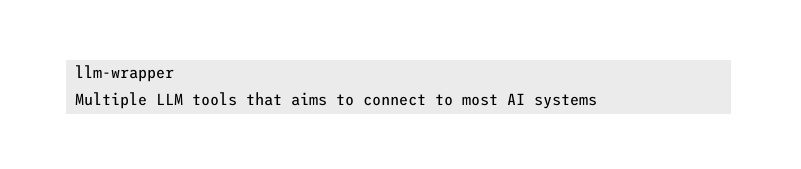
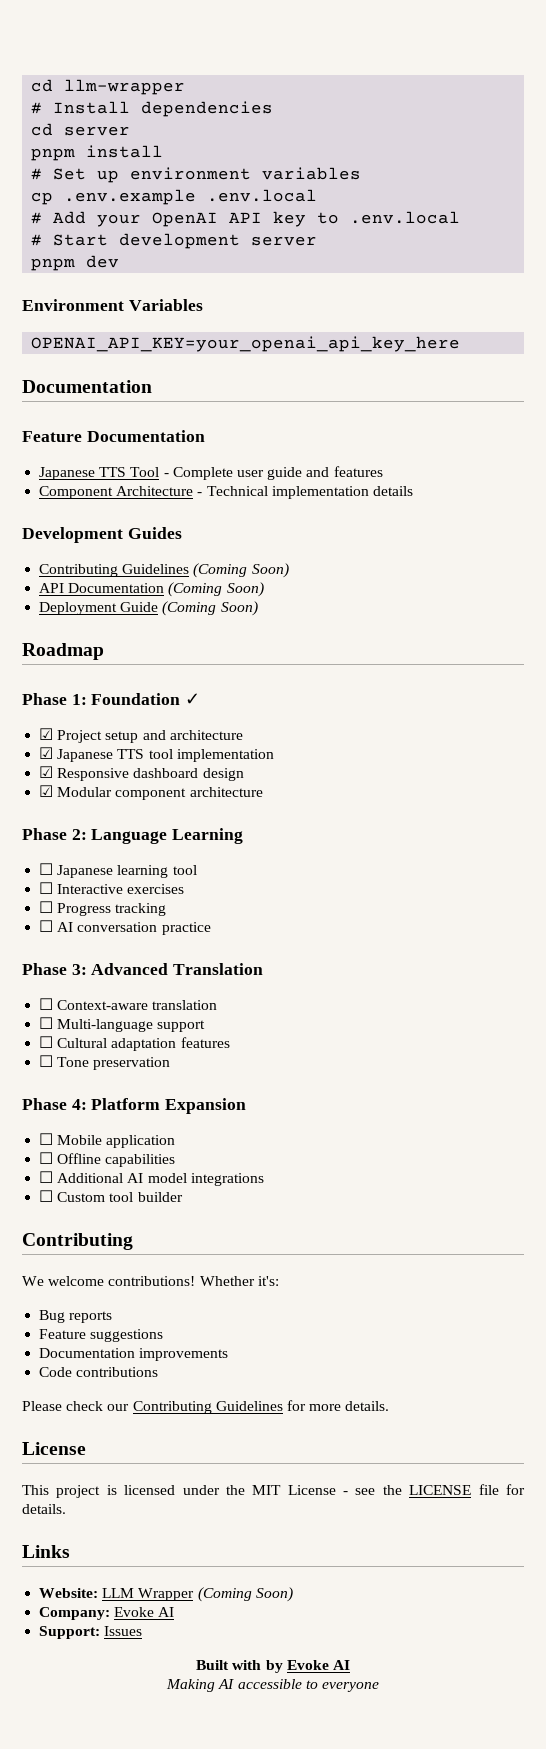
- llm-wrapper
+ cd llm-wrapper
- Multiple LLM tools that aims to connect to most AI systems
+ # Install dependencies
+ cd server
+ pnpm install
+ # Set up environment variables
+ cp .env.example .env.local
+ # Add your OpenAI API key to .env.local
+ # Start development server
+ pnpm dev
+ Environment Variables
+ OPENAI_API_KEY=your_openai_api_key_here
+ Documentation
+ Feature Documentation
+ Japanese TTS Tool - Complete user guide and features
+ Component Architecture - Technical implementation details
+ Development Guides
+ Contributing Guidelines (Coming Soon)
+ API Documentation (Coming Soon)
+ Deployment Guide (Coming Soon)
+ Roadmap
+ Phase 1: Foundation ✓
+ ☑ Project setup and architecture
+ ☑ Japanese TTS tool implementation
+ ☑ Responsive dashboard design
+ ☑ Modular component architecture
+ Phase 2: Language Learning
+ ☐ Japanese learning tool
+ ☐ Interactive exercises
+ ☐ Progress tracking
+ ☐ AI conversation practice
+ Phase 3: Advanced Translation
+ ☐ Context-aware translation
+ ☐ Multi-language support
+ ☐ Cultural adaptation features
+ ☐ Tone preservation
+ Phase 4: Platform Expansion
+ ☐ Mobile application
+ ☐ Offline capabilities
+ ☐ Additional AI model integrations
+ ☐ Custom tool builder
+ Contributing
+ We welcome contributions! Whether it's:
+ Bug reports
+ Feature suggestions
+ Documentation improvements
+ Code contributions
+ Please check our Contributing Guidelines for more details.
+ License
+ This project is licensed under the MIT License - see the LICENSE file for details.
+ Links
+ Website: LLM Wrapper (Coming Soon)
+ Company: Evoke AI
+ Support: Issues
+ Built with by Evoke AI
+ Making AI accessible to everyone

